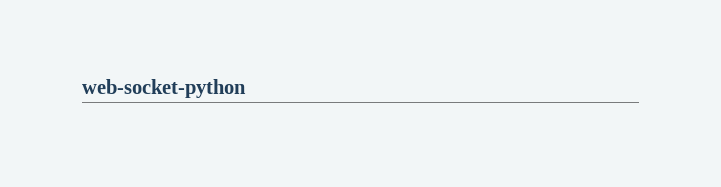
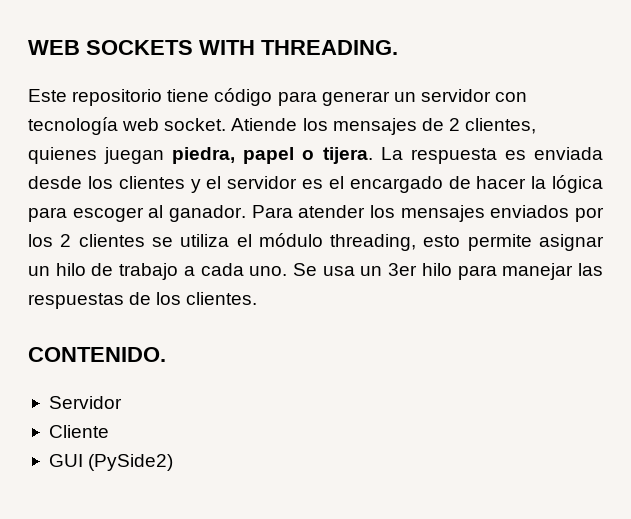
- web-socket-python
+ WEB SOCKETS WITH THREADING.
+ Este repositorio tiene código para generar un servidor con tecnología web socket. Atiende los mensajes de 2 clientes, quienes juegan piedra, papel o tijera. La respuesta es enviada desde los clientes y el servidor es el encargado de hacer la lógica para escoger al ganador. Para atender los mensajes enviados por los 2 clientes se utiliza el módulo threading, esto permite asignar un hilo de trabajo a cada uno. Se usa un 3er hilo para manejar las respuestas de los clientes.
+ CONTENIDO.
+ Servidor
+ Cliente
+ GUI (PySide2)

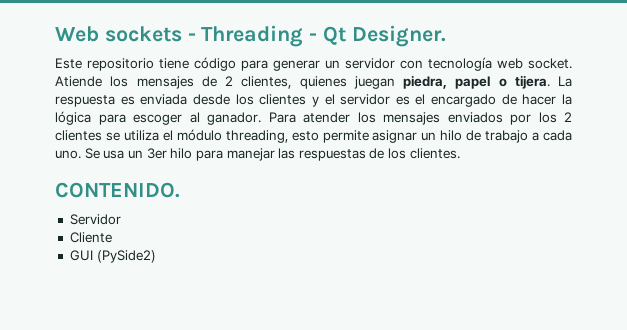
- WEB SOCKETS WITH THREADING.
+ Web sockets - Threading - Qt Designer.

